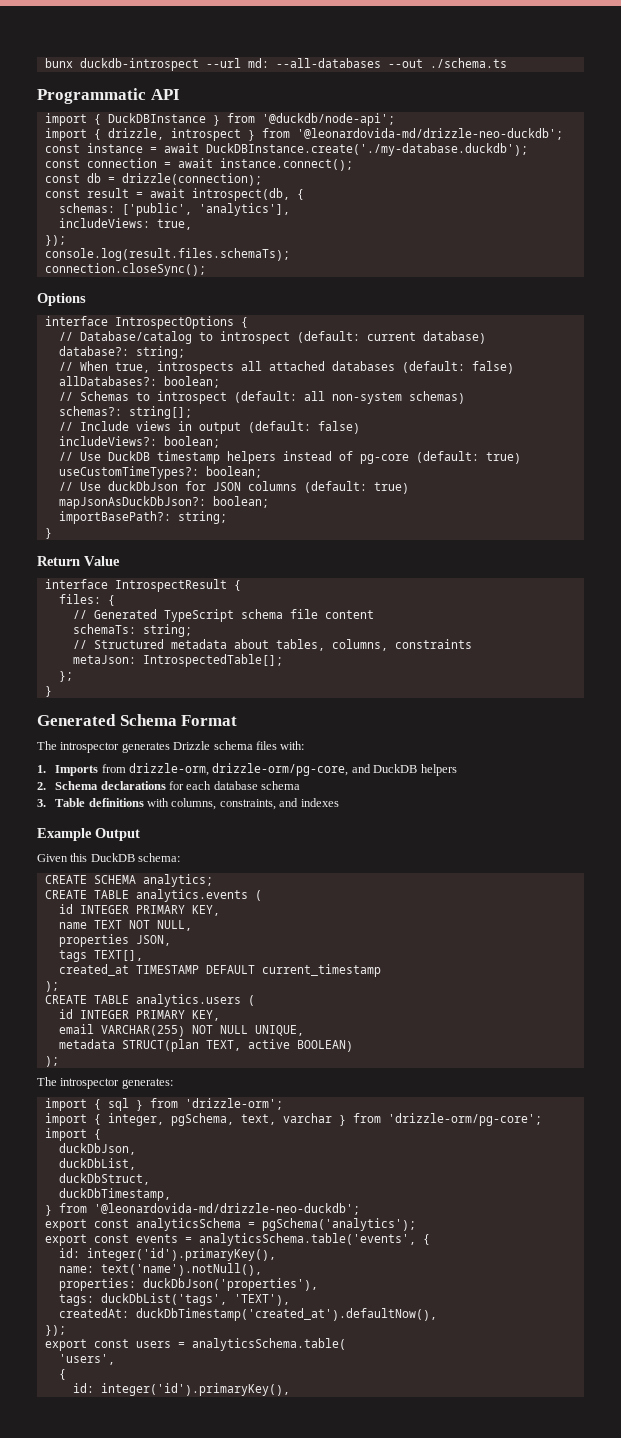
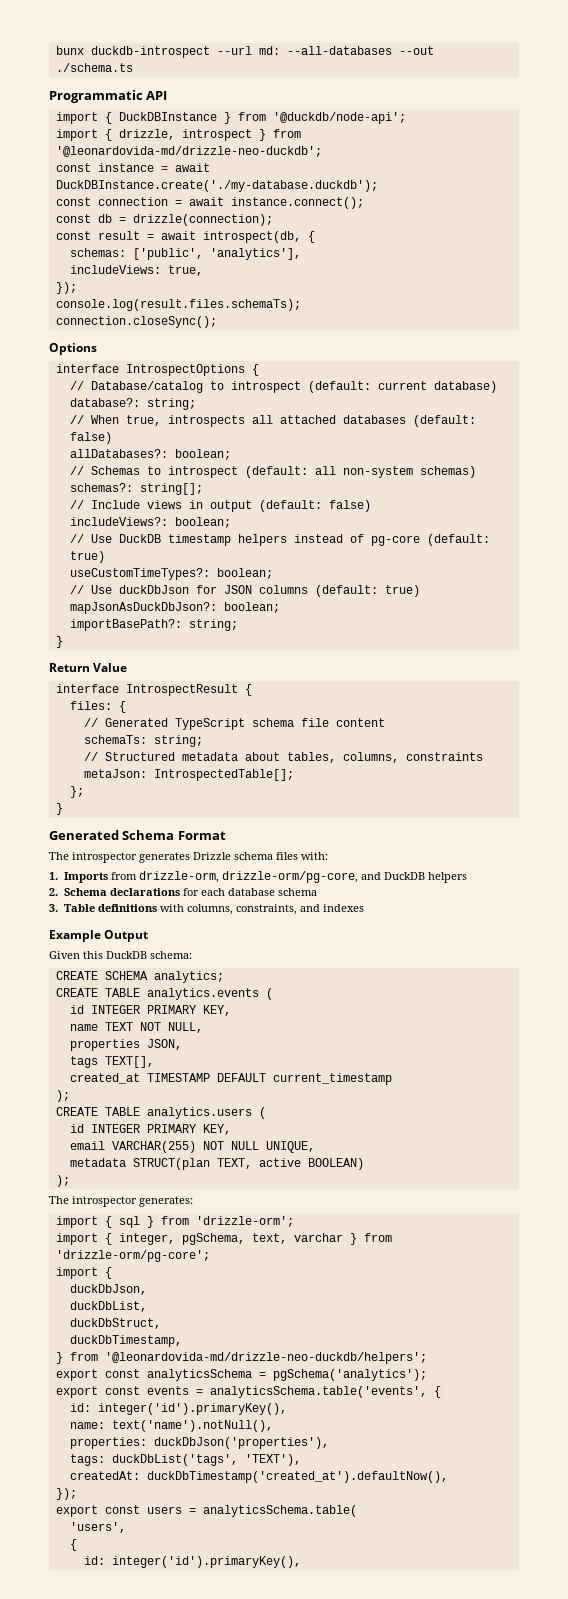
  duckDbTimestamp,
- } from '@leonardovida-md/drizzle-neo-duckdb';
+ } from '@leonardovida-md/drizzle-neo-duckdb/helpers';

